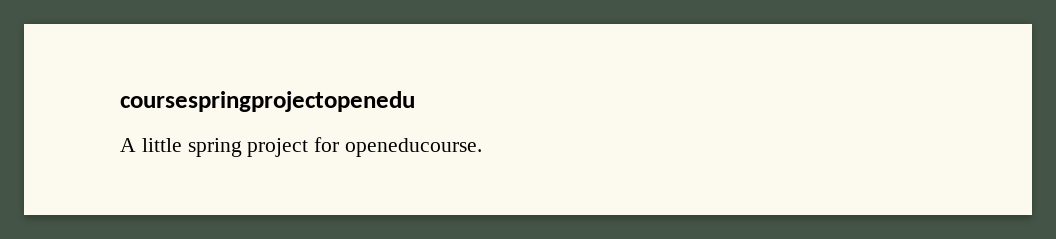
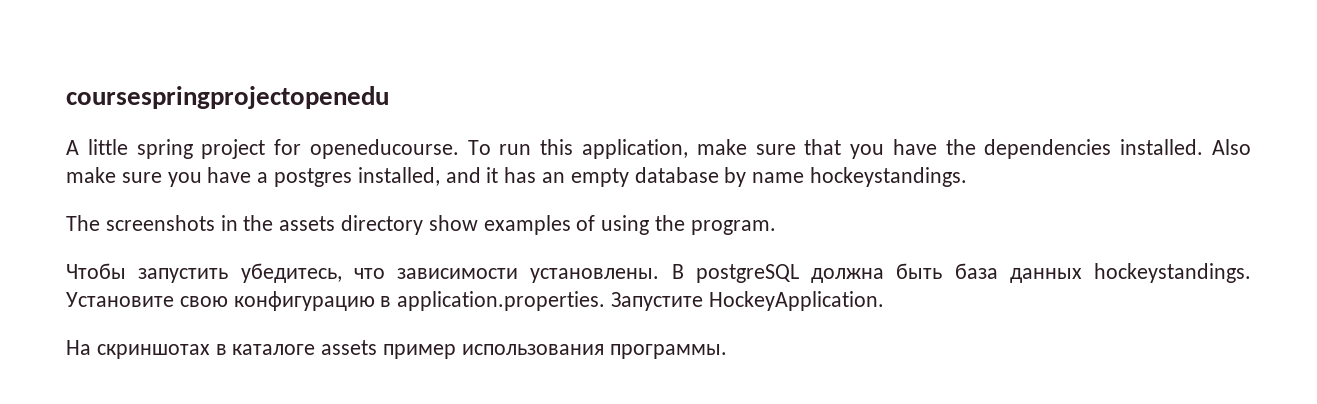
+ To run this application, make sure that you have the dependencies installed. Also make sure you have a postgres installed, and it has an empty database by name hockeystandings.
+ The screenshots in the assets directory show examples of using the program.
+ Чтобы запустить убедитесь, что зависимости установлены. В postgreSQL должна быть база данных hockeystandings. Установите свою конфигурацию в application.properties. Запустите HockeyApplication.
+ На скриншотах в каталоге assets пример использования программы.

